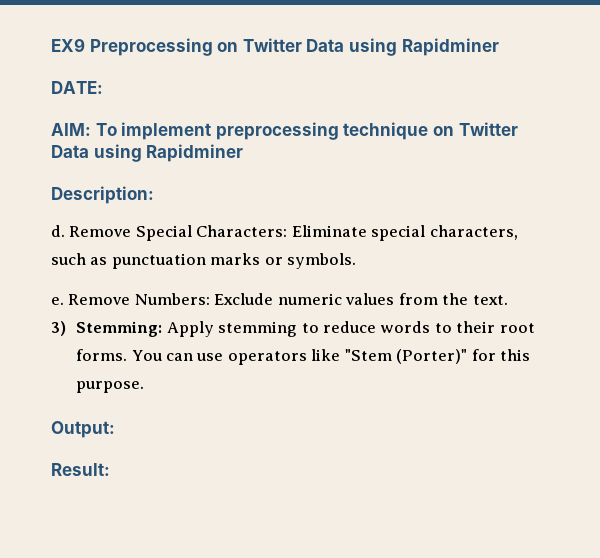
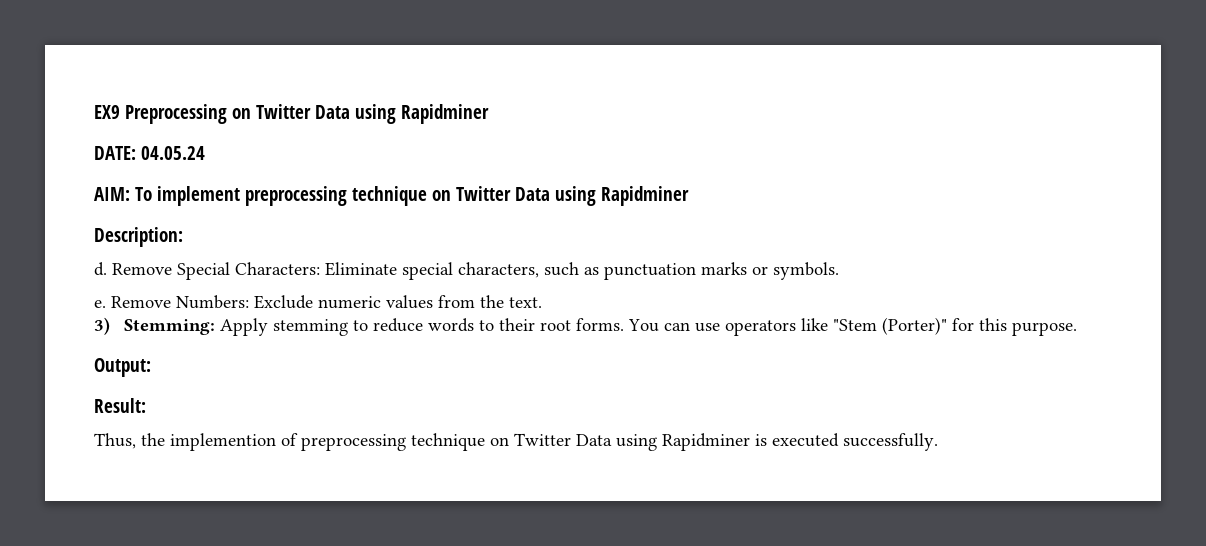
- DATE:
+ DATE: 04.05.24
+ Thus, the implemention of preprocessing technique on Twitter Data using Rapidminer is executed successfully.

